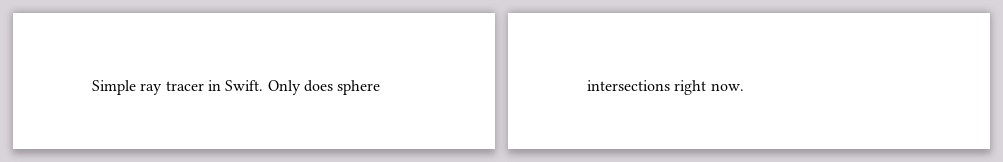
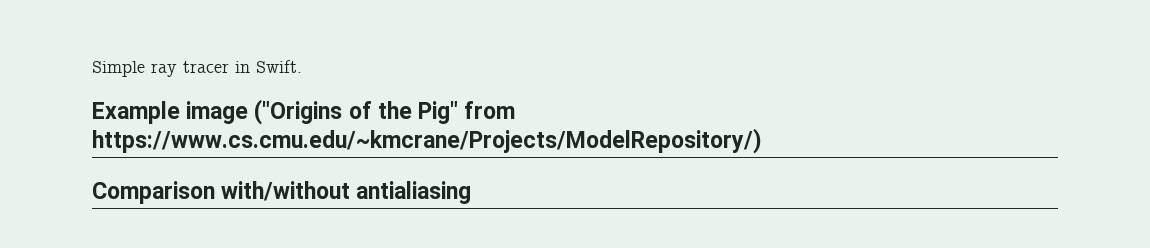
- Simple ray tracer in Swift. Only does sphere intersections right now.
+ Simple ray tracer in Swift.
+ Example image ("Origins of the Pig" from https://www.cs.cmu.edu/~kmcrane/Projects/ModelRepository/)
+ Comparison with/without antialiasing

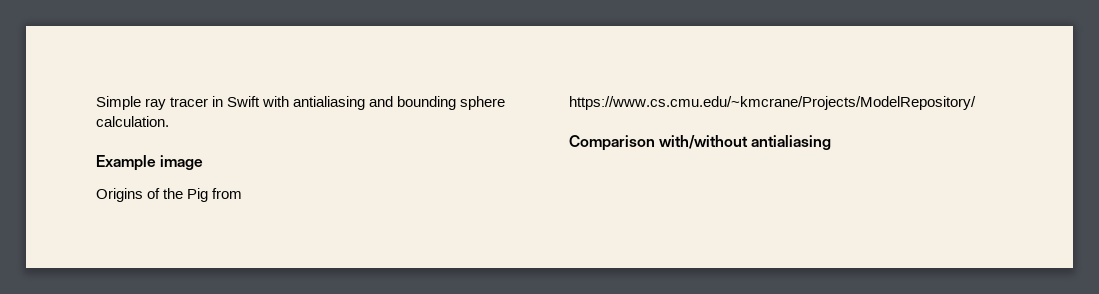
- Simple ray tracer in Swift.
+ Simple ray tracer in Swift with antialiasing and bounding sphere calculation.
- Example image ("Origins of the Pig" from https://www.cs.cmu.edu/~kmcrane/Projects/ModelRepository/)
+ Example image
+ Origins of the Pig from https://www.cs.cmu.edu/~kmcrane/Projects/ModelRepository/

